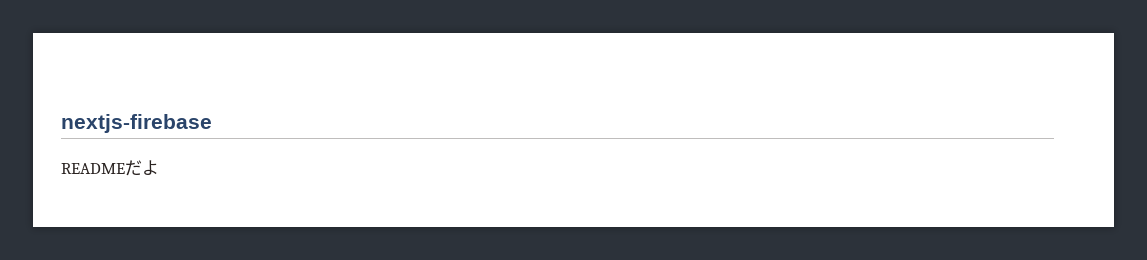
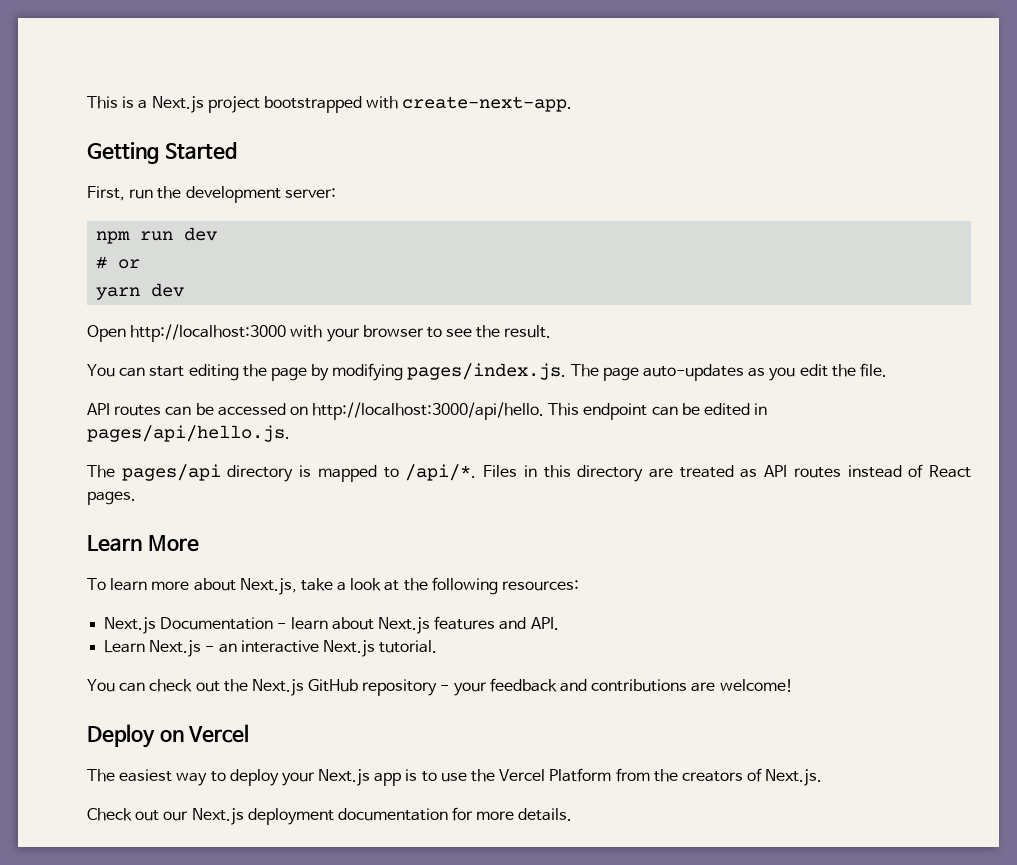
- nextjs-firebase
- READMEだよ
+ This is a Next.js project bootstrapped with create-next-app.
+ Getting Started
+ First, run the development server:
+ npm run dev
+ # or
+ yarn dev
+ Open http://localhost:3000 with your browser to see the result.
+ You can start editing the page by modifying pages/index.js. The page auto-updates as you edit the file.
+ API routes can be accessed on http://localhost:3000/api/hello. This endpoint can be edited in pages/api/hello.js.
+ The pages/api directory is mapped to /api/*. Files in this directory are treated as API routes instead of React pages.
+ Learn More
+ To learn more about Next.js, take a look at the following resources:
+ Next.js Documentation - learn about Next.js features and API.
+ Learn Next.js - an interactive Next.js tutorial.
+ You can check out the Next.js GitHub repository - your feedback and contributions are welcome!
+ Deploy on Vercel
+ The easiest way to deploy your Next.js app is to use the Vercel Platform from the creators of Next.js.
+ Check out our Next.js deployment documentation for more details.

